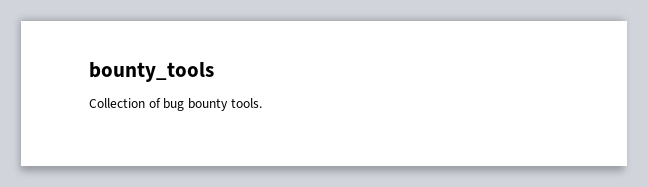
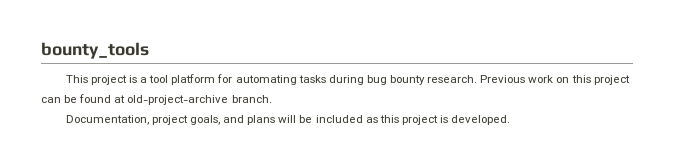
- Collection of bug bounty tools.
+ This project is a tool platform for automating tasks during bug bounty research. Previous work on this project can be found at old-project-archive branch.
+ Documentation, project goals, and plans will be included as this project is developed.

